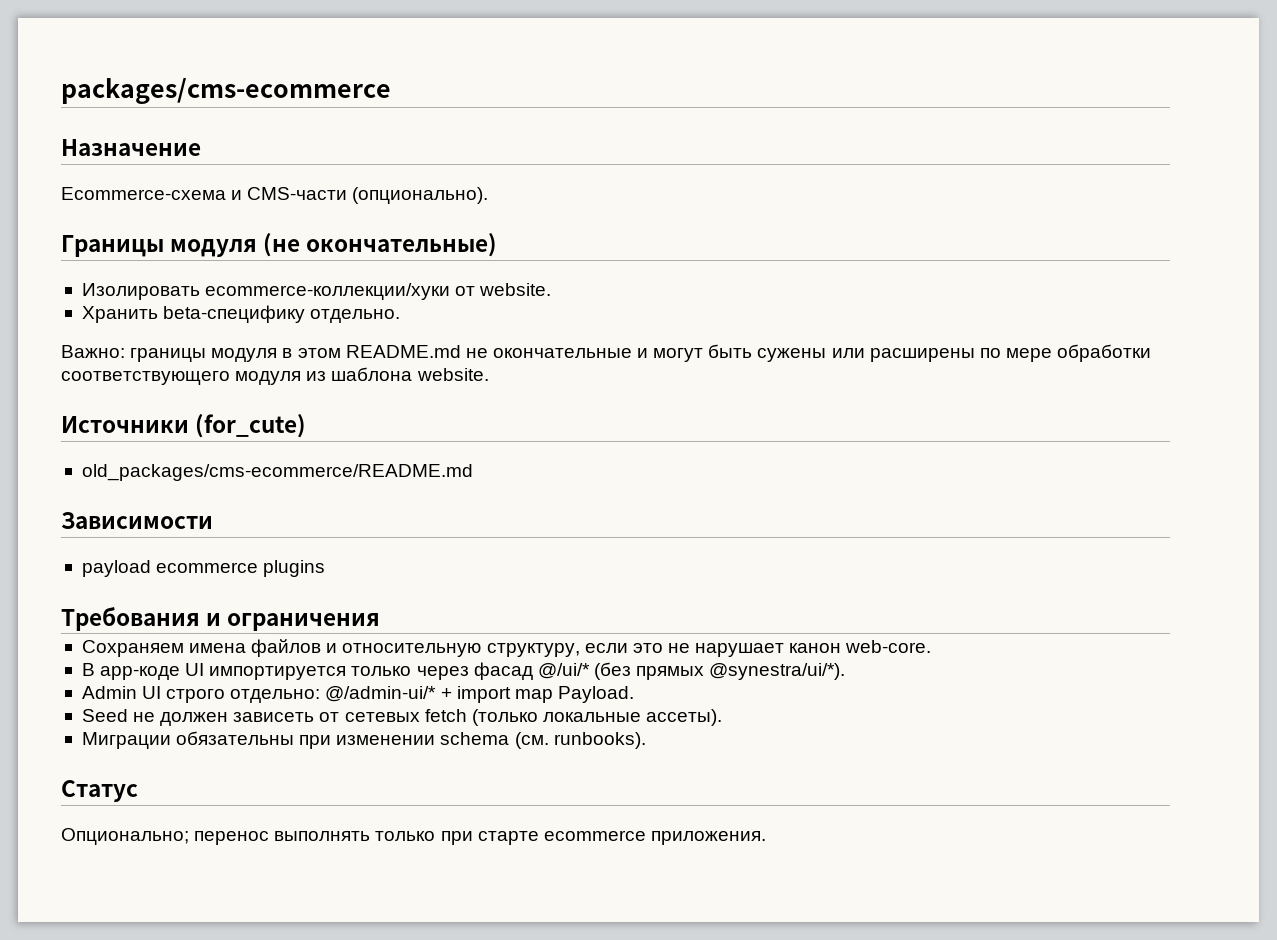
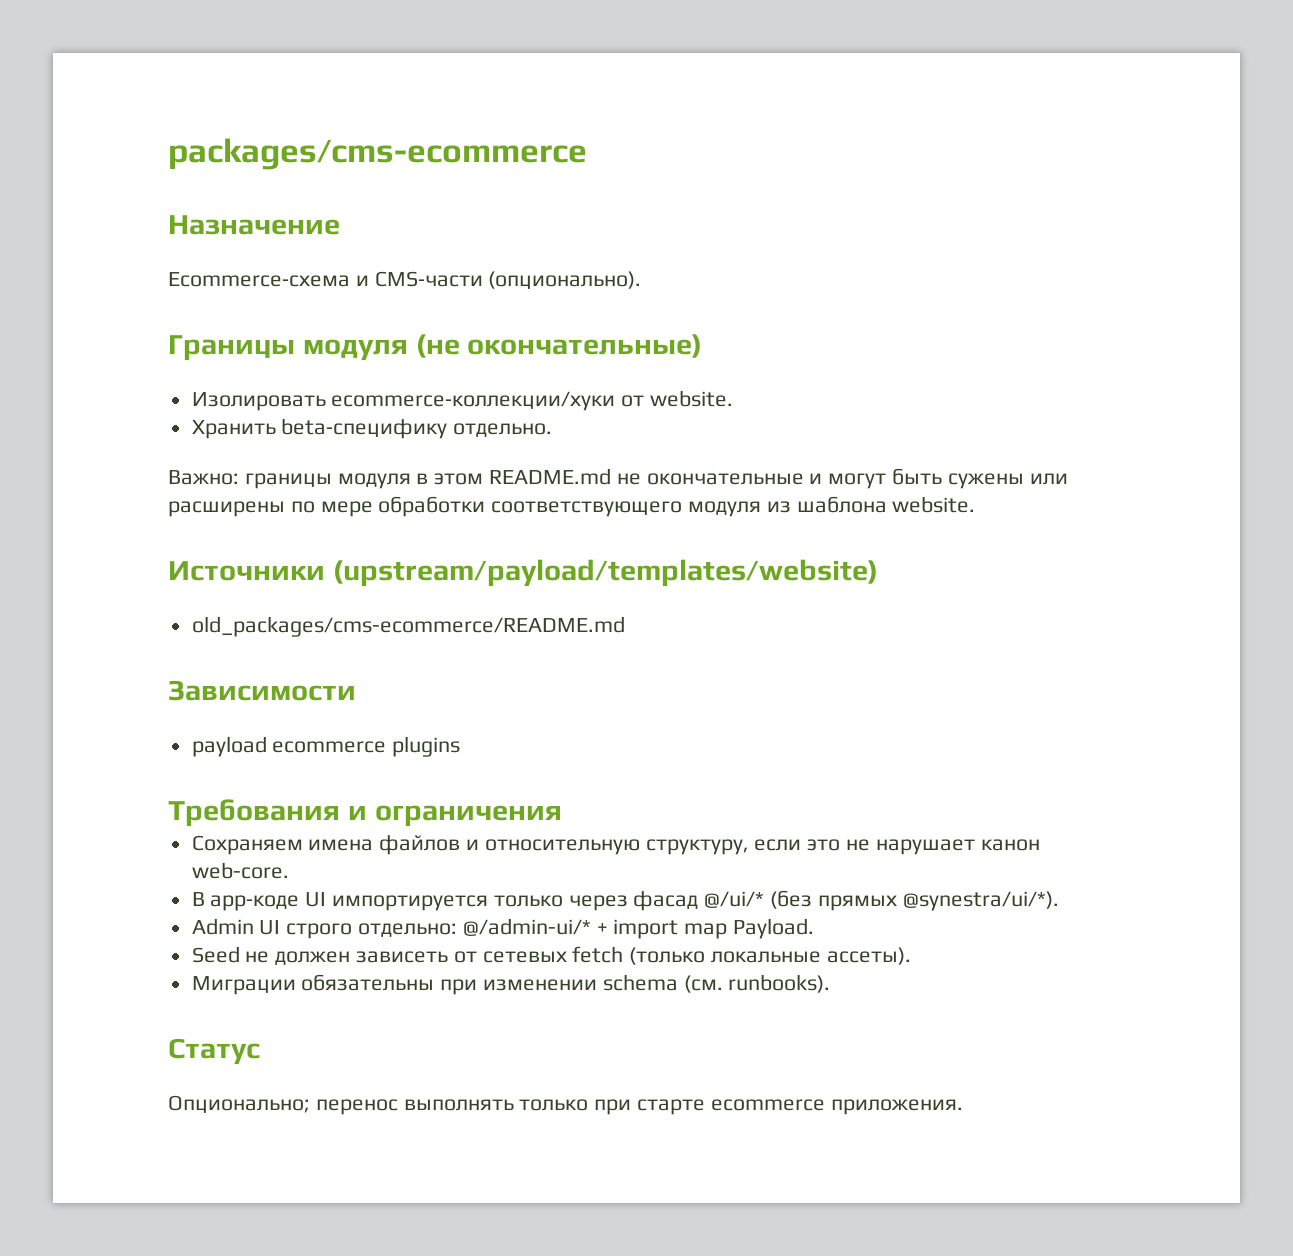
- Источники (for_cute)
+ Источники (upstream/payload/templates/website)

